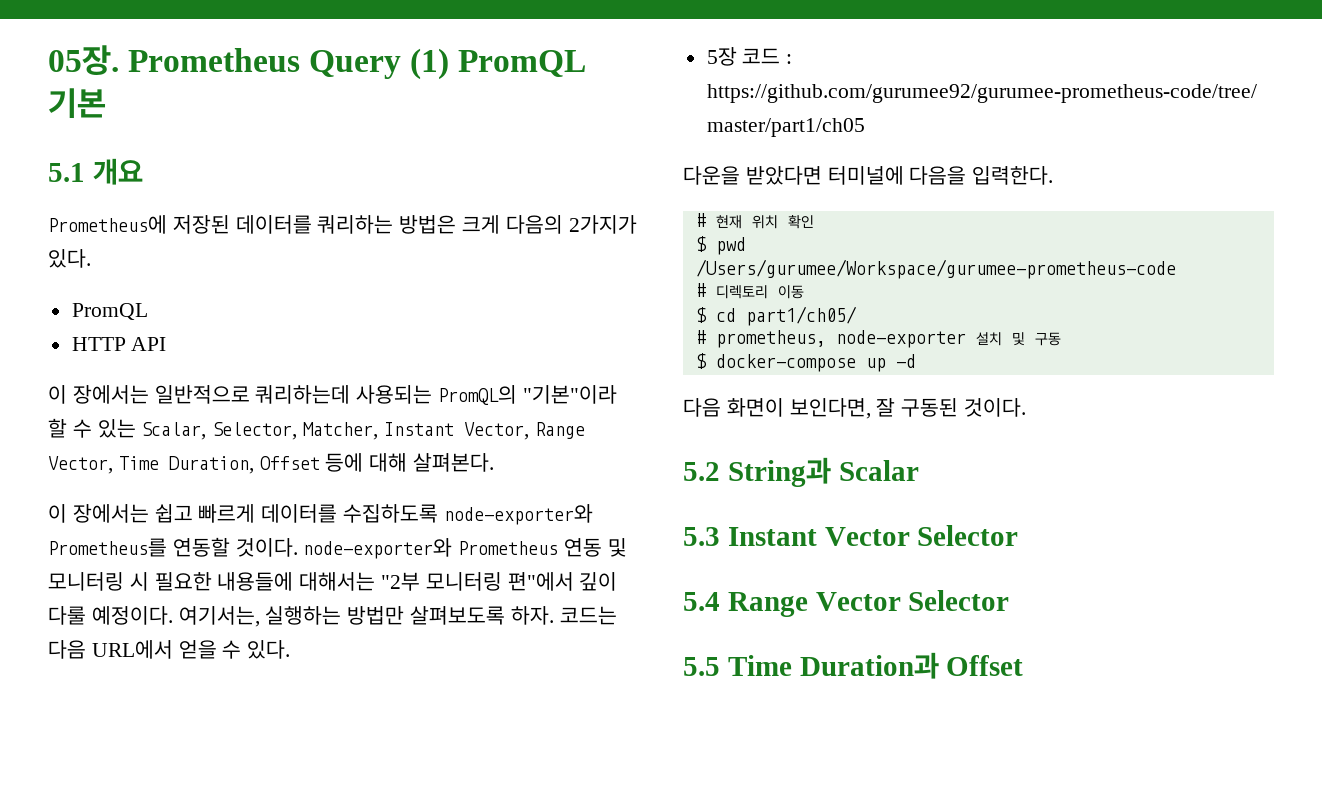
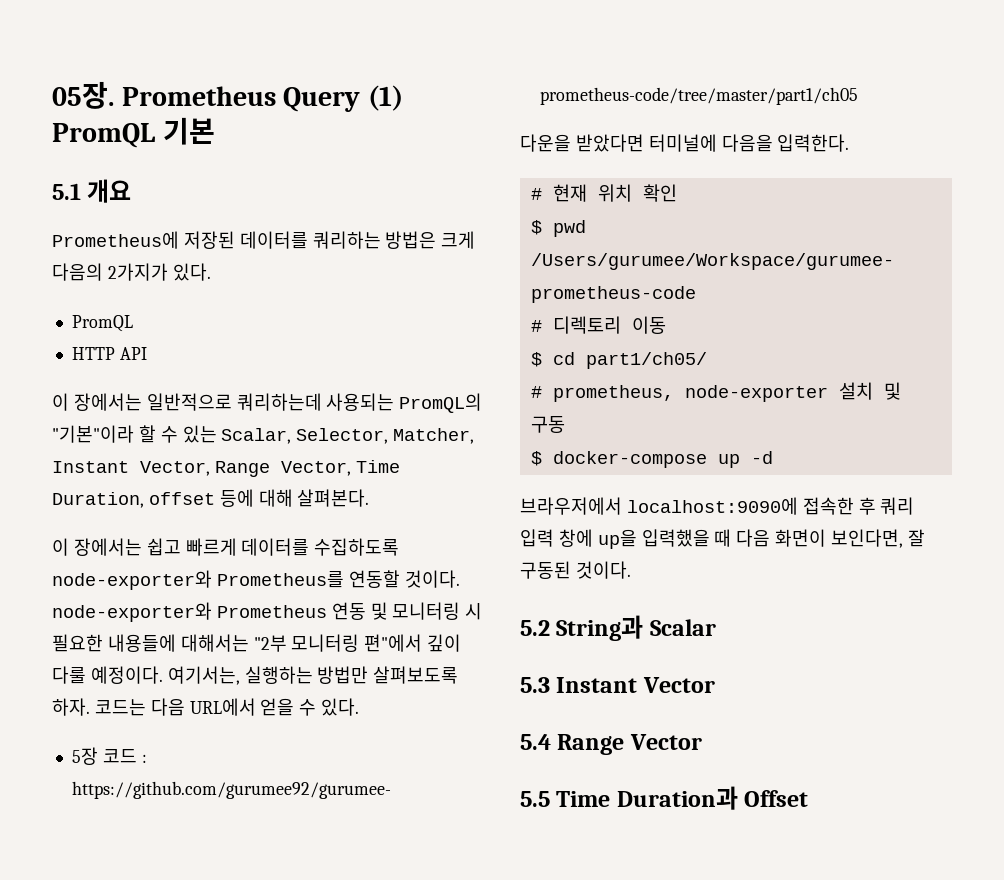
- 이 장에서는 일반적으로 쿼리하는데 사용되는 PromQL의 "기본"이라 할 수 있는 Scalar, Selector, Matcher, Instant Vector, Range Vector, Time Duration, Offset 등에 대해 살펴본다.
+ 이 장에서는 일반적으로 쿼리하는데 사용되는 PromQL의 "기본"이라 할 수 있는 Scalar, Selector, Matcher, Instant Vector, Range Vector, Time Duration, offset 등에 대해 살펴본다.
- 다음 화면이 보인다면, 잘 구동된 것이다.
+ 브라우저에서 localhost:9090에 접속한 후 쿼리 입력 창에 up을 입력했을 때 다음 화면이 보인다면, 잘 구동된 것이다.
- 5.3 Instant Vector Selector
+ 5.3 Instant Vector
- 5.4 Range Vector Selector
+ 5.4 Range Vector

